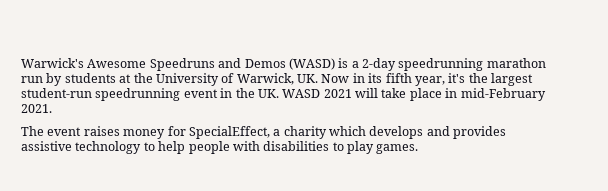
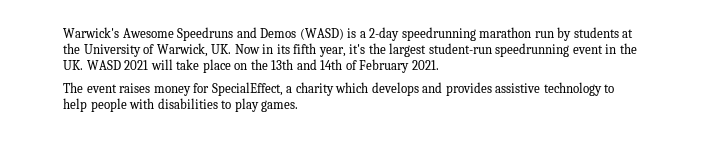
- Warwick's Awesome Speedruns and Demos (WASD) is a 2-day speedrunning marathon run by students at the University of Warwick, UK. Now in its fifth year, it's the largest student-run speedrunning event in the UK. WASD 2021 will take place in mid-February 2021.
+ Warwick's Awesome Speedruns and Demos (WASD) is a 2-day speedrunning marathon run by students at the University of Warwick, UK. Now in its fifth year, it's the largest student-run speedrunning event in the UK. WASD 2021 will take place on the 13th and 14th of February 2021.

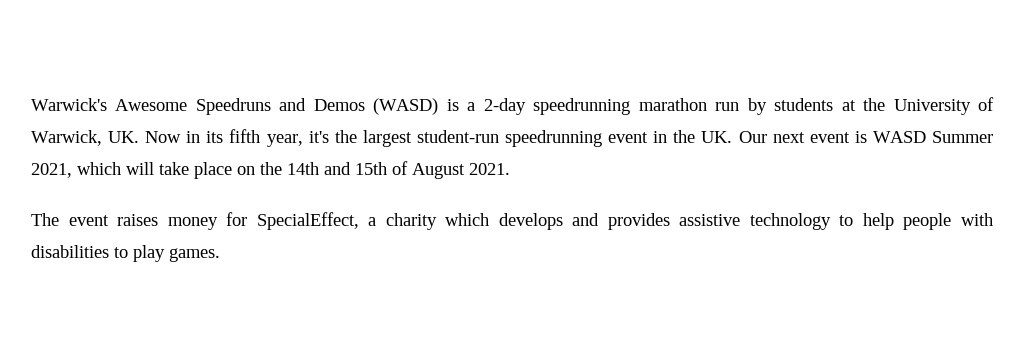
- Warwick's Awesome Speedruns and Demos (WASD) is a 2-day speedrunning marathon run by students at the University of Warwick, UK. Now in its fifth year, it's the largest student-run speedrunning event in the UK. WASD 2021 will take place on the 13th and 14th of February 2021.
+ Warwick's Awesome Speedruns and Demos (WASD) is a 2-day speedrunning marathon run by students at the University of Warwick, UK. Now in its fifth year, it's the largest student-run speedrunning event in the UK. Our next event is WASD Summer 2021, which will take place on the 14th and 15th of August 2021.

